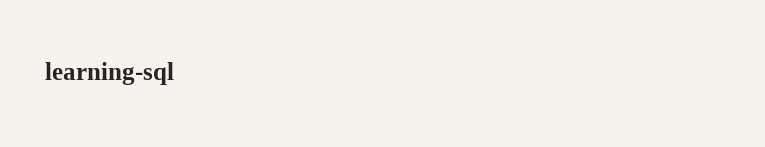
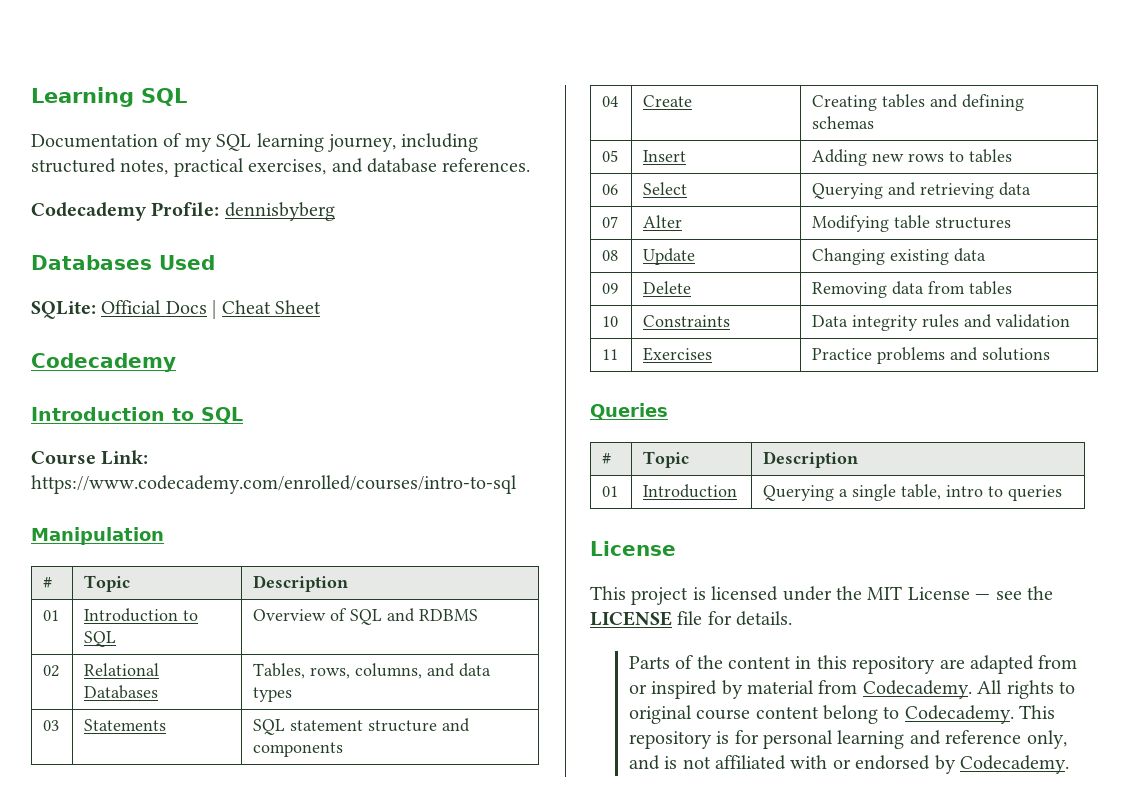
- learning-sql
+ Learning SQL
+ Documentation of my SQL learning journey, including structured notes, practical exercises, and database references.
+ Codecademy Profile: dennisbyberg
+ Databases Used
+ SQLite: Official Docs | Cheat Sheet
+ Codecademy
+ Introduction to SQL
+ Course Link: https://www.codecademy.com/enrolled/courses/intro-to-sql
+ Manipulation
+ # | Topic | Description
+ 01 | Introduction to SQL | Overview of SQL and RDBMS
+ 02 | Relational Databases | Tables, rows, columns, and data types
+ 03 | Statements | SQL statement structure and components
+ 04 | Create | Creating tables and defining schemas
+ 05 | Insert | Adding new rows to tables
+ 06 | Select | Querying and retrieving data
+ 07 | Alter | Modifying table structures
+ 08 | Update | Changing existing data
+ 09 | Delete | Removing data from tables
+ 10 | Constraints | Data integrity rules and validation
+ 11 | Exercises | Practice problems and solutions
+ Queries
+ # | Topic | Description
+ 01 | Introduction | Querying a single table, intro to queries
+ License
+ This project is licensed under the MIT License — see the LICENSE file for details.
+ Parts of the content in this repository are adapted from or inspired by material from Codecademy. All rights to original course content belong to Codecademy. This repository is for personal learning and reference only, and is not affiliated with or endorsed by Codecademy.

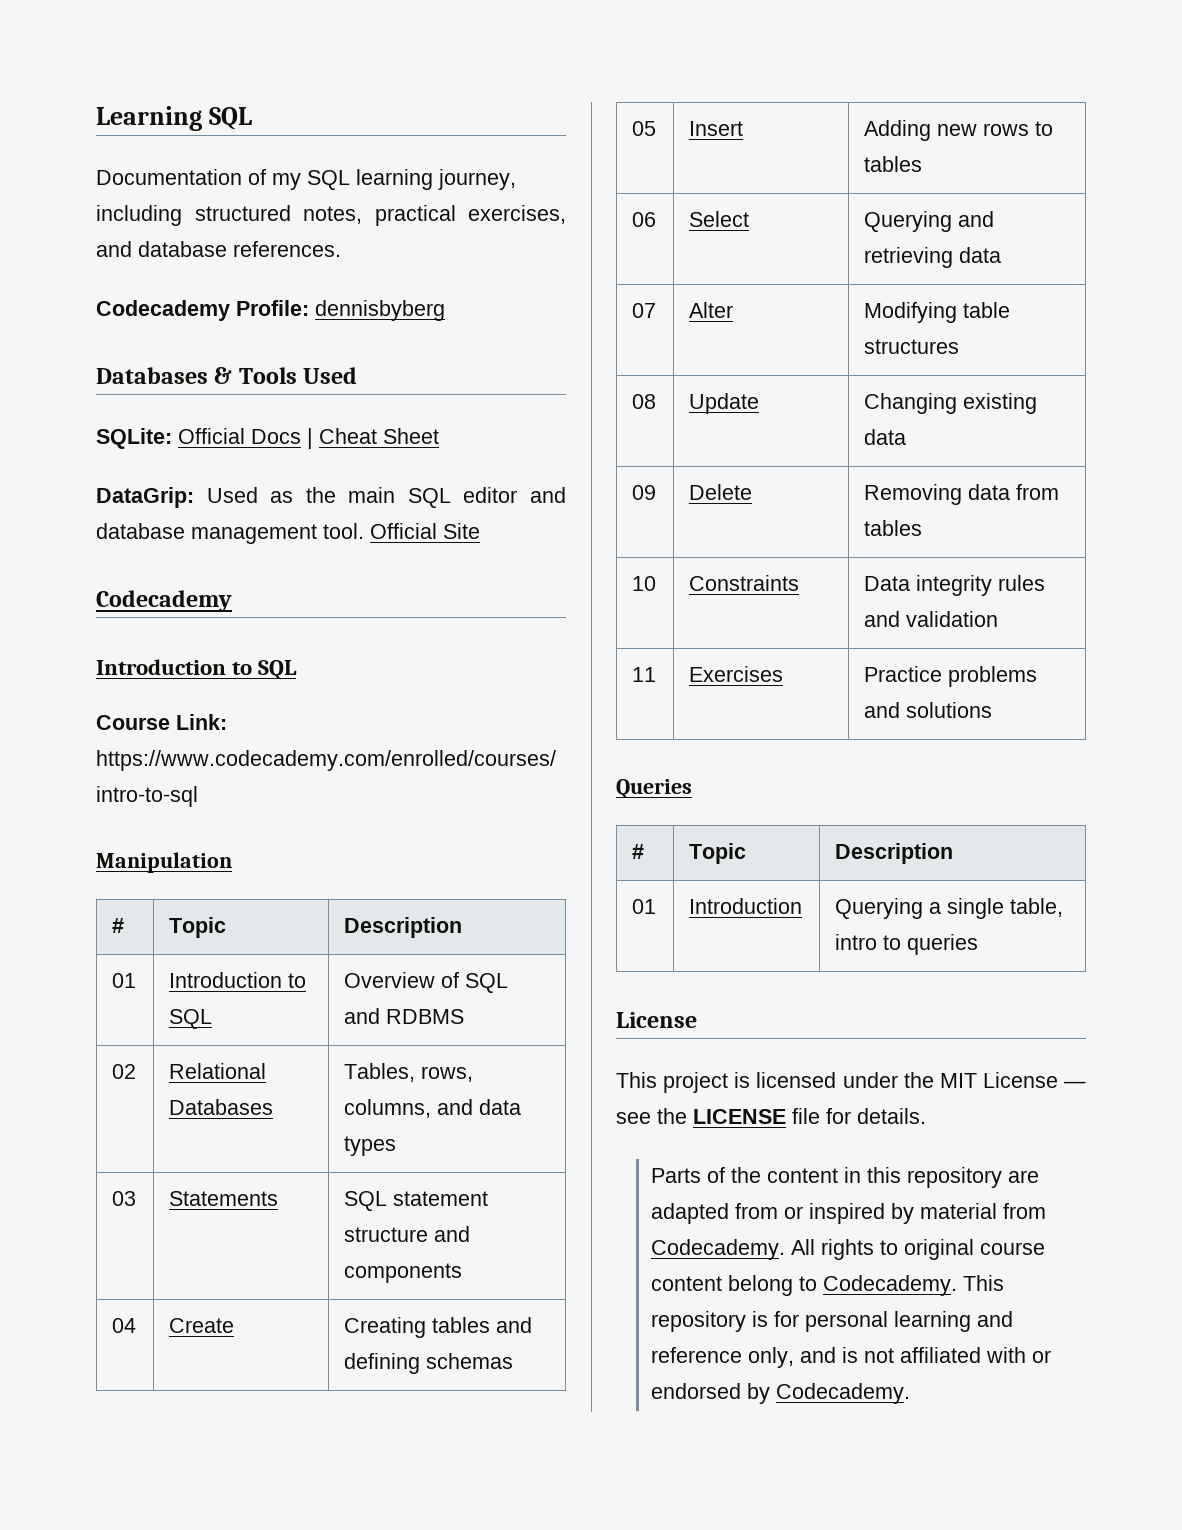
- Databases Used
+ Databases & Tools Used
+ DataGrip: Used as the main SQL editor and database management tool. Official Site

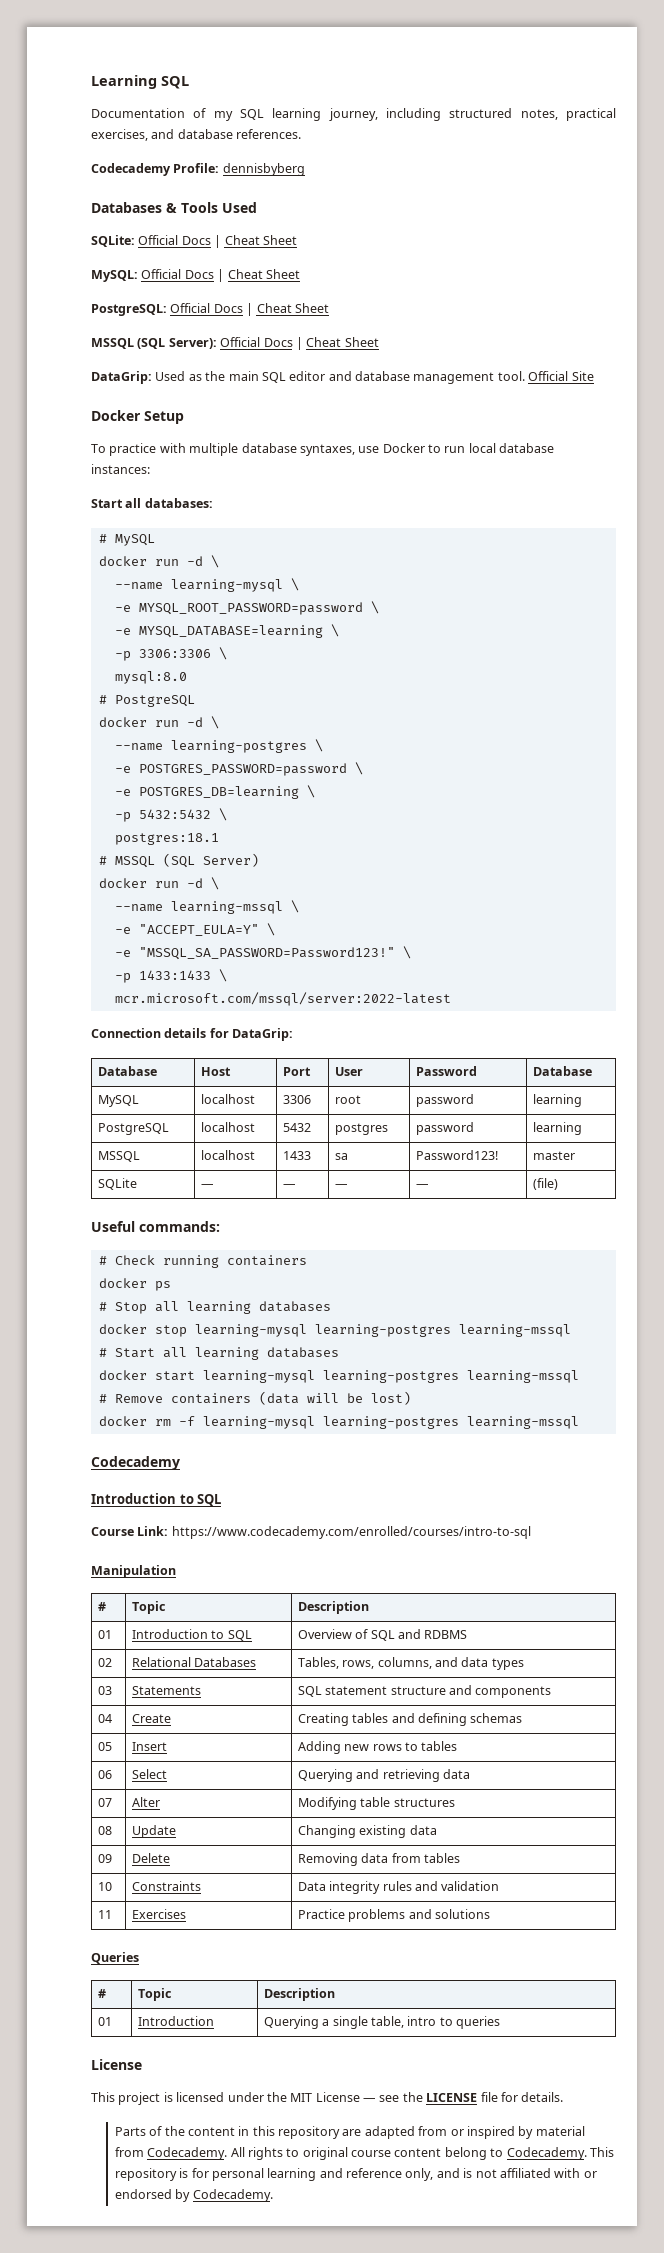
+ MySQL: Official Docs | Cheat Sheet
+ PostgreSQL: Official Docs | Cheat Sheet
+ MSSQL (SQL Server): Official Docs | Cheat Sheet
+ Docker Setup
+ To practice with multiple database syntaxes, use Docker to run local database instances:
+ Start all databases:
+ # MySQL
+ docker run -d \
+ --name learning-mysql \
+ -e MYSQL_ROOT_PASSWORD=password \
+ -e MYSQL_DATABASE=learning \
+ -p 3306:3306 \
+ mysql:8.0
+ # PostgreSQL
+ docker run -d \
+ --name learning-postgres \
+ -e POSTGRES_PASSWORD=password \
+ -e POSTGRES_DB=learning \
+ -p 5432:5432 \
+ postgres:18.1
+ # MSSQL (SQL Server)
+ docker run -d \
+ --name learning-mssql \
+ -e "ACCEPT_EULA=Y" \
+ -e "MSSQL_SA_PASSWORD=Password123!" \
+ -p 1433:1433 \
+ mcr.microsoft.com/mssql/server:2022-latest
+ Connection details for DataGrip:
+ Database | Host | Port | User | Password | Database
+ MySQL | localhost | 3306 | root | password | learning
+ PostgreSQL | localhost | 5432 | postgres | password | learning
+ MSSQL | localhost | 1433 | sa | Password123! | master
+ SQLite | — | — | — | — | (file)
+ Useful commands:
+ # Check running containers
+ docker ps
+ # Stop all learning databases
+ docker stop learning-mysql learning-postgres learning-mssql
+ # Start all learning databases
+ docker start learning-mysql learning-postgres learning-mssql
+ # Remove containers (data will be lost)
+ docker rm -f learning-mysql learning-postgres learning-mssql

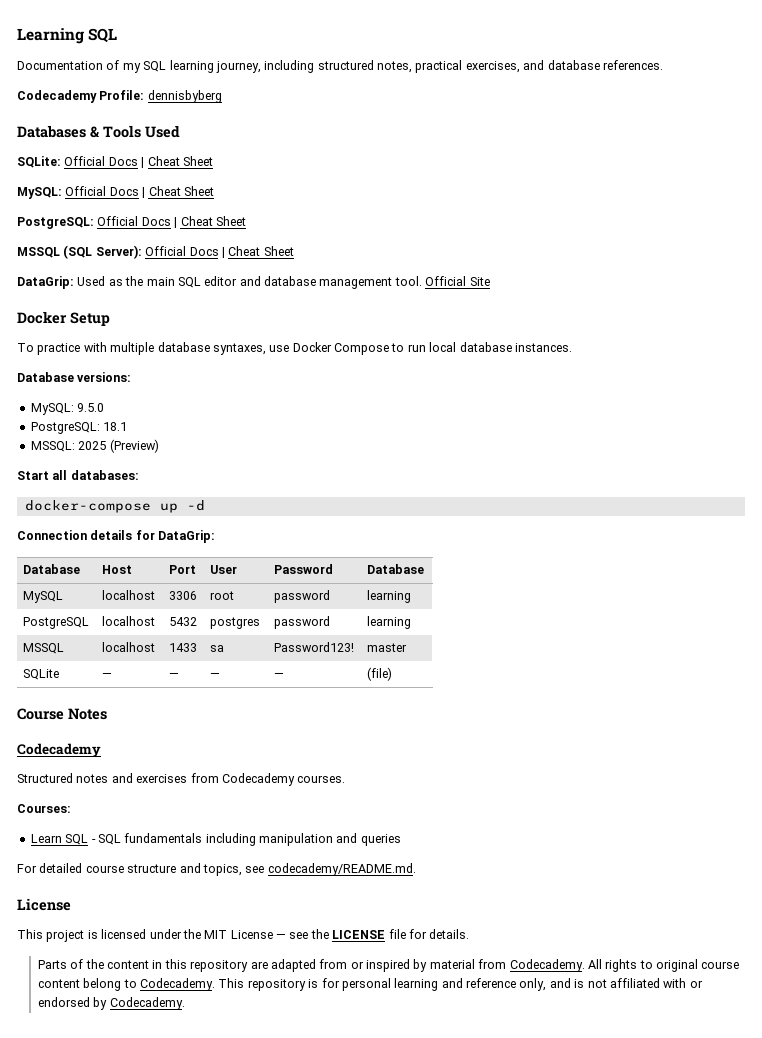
- To practice with multiple database syntaxes, use Docker to run local database instances:
+ To practice with multiple database syntaxes, use Docker Compose to run local database instances.
+ Database versions:
+ MySQL: 9.5.0
+ PostgreSQL: 18.1
+ MSSQL: 2025 (Preview)
  Start all databases:
- # MySQL
- docker run -d \
- --name learning-mysql \
- -e MYSQL_ROOT_PASSWORD=password \
- -e MYSQL_DATABASE=learning \
- -p 3306:3306 \
- mysql:8.0
- # PostgreSQL
- docker run -d \
- --name learning-postgres \
- -e POSTGRES_PASSWORD=password \
- -e POSTGRES_DB=learning \
- -p 5432:5432 \
- postgres:18.1
- # MSSQL (SQL Server)
- docker run -d \
- --name learning-mssql \
- -e "ACCEPT_EULA=Y" \
- -e "MSSQL_SA_PASSWORD=Password123!" \
- -p 1433:1433 \
- mcr.microsoft.com/mssql/server:2022-latest
+ docker-compose up -d
- Useful commands:
- # Check running containers
- docker ps
- # Stop all learning databases
- docker stop learning-mysql learning-postgres learning-mssql
- # Start all learning databases
- docker start learning-mysql learning-postgres learning-mssql
- # Remove containers (data will be lost)
- docker rm -f learning-mysql learning-postgres learning-mssql
+ Course Notes
  Codecademy
- Introduction to SQL
- Course Link: https://www.codecademy.com/enrolled/courses/intro-to-sql
- Manipulation
- # | Topic | Description
- 01 | Introduction to SQL | Overview of SQL and RDBMS
- 02 | Relational Databases | Tables, rows, columns, and data types
- 03 | Statements | SQL statement structure and components
- 04 | Create | Creating tables and defining schemas
- 05 | Insert | Adding new rows to tables
- 06 | Select | Querying and retrieving data
- 07 | Alter | Modifying table structures
- 08 | Update | Changing existing data
- 09 | Delete | Removing data from tables
- 10 | Constraints | Data integrity rules and validation
- 11 | Exercises | Practice problems and solutions
- Queries
- # | Topic | Description
- 01 | Introduction | Querying a single table, intro to queries
+ Structured notes and exercises from Codecademy courses.
+ Courses:
+ Learn SQL - SQL fundamentals including manipulation and queries
+ For detailed course structure and topics, see codecademy/README.md.

